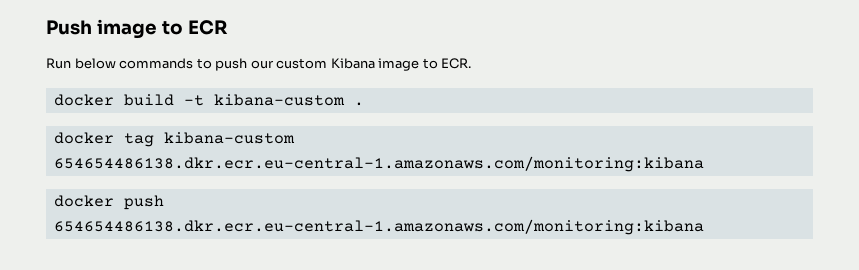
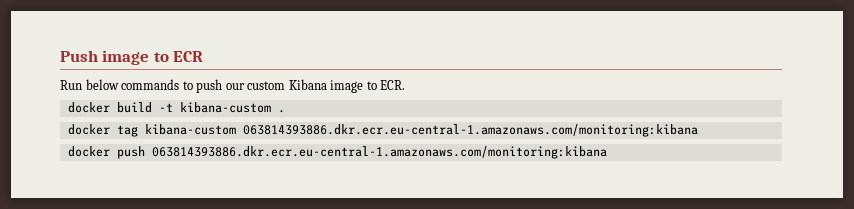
- docker tag kibana-custom 654654486138.dkr.ecr.eu-central-1.amazonaws.com/monitoring:kibana
+ docker tag kibana-custom 063814393886.dkr.ecr.eu-central-1.amazonaws.com/monitoring:kibana
- docker push 654654486138.dkr.ecr.eu-central-1.amazonaws.com/monitoring:kibana
+ docker push 063814393886.dkr.ecr.eu-central-1.amazonaws.com/monitoring:kibana

